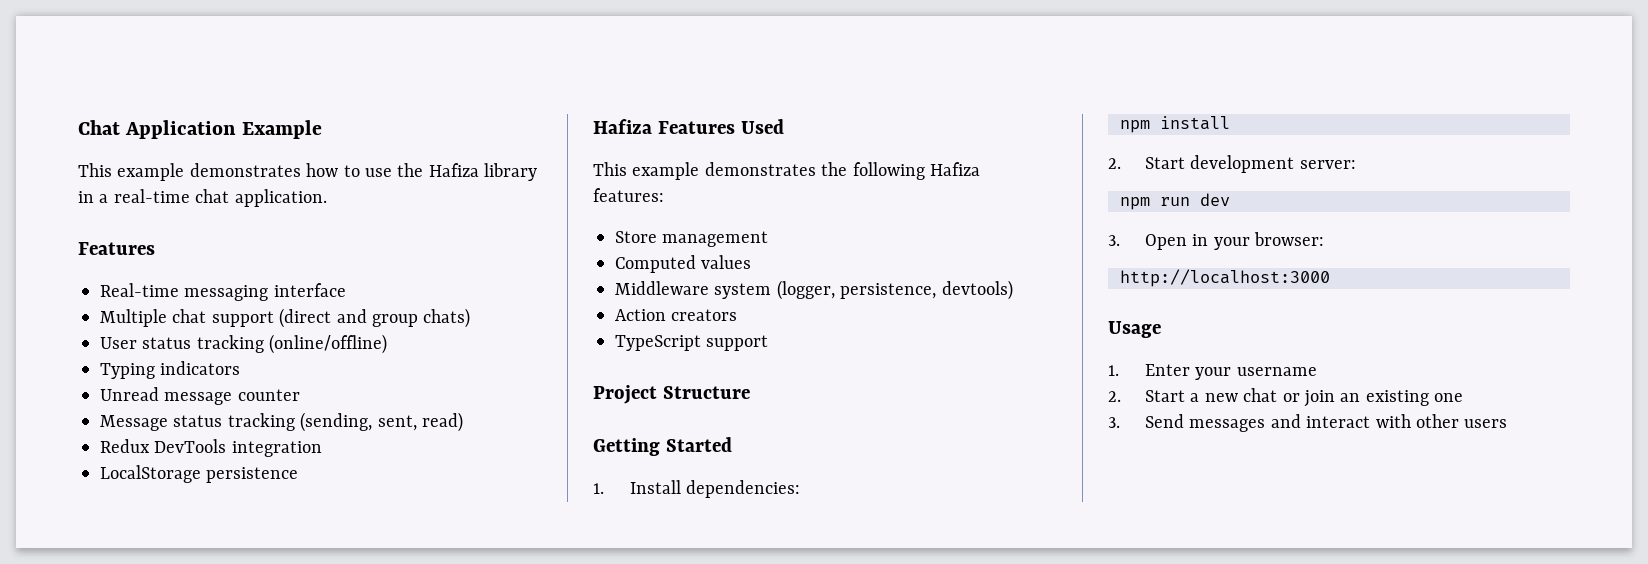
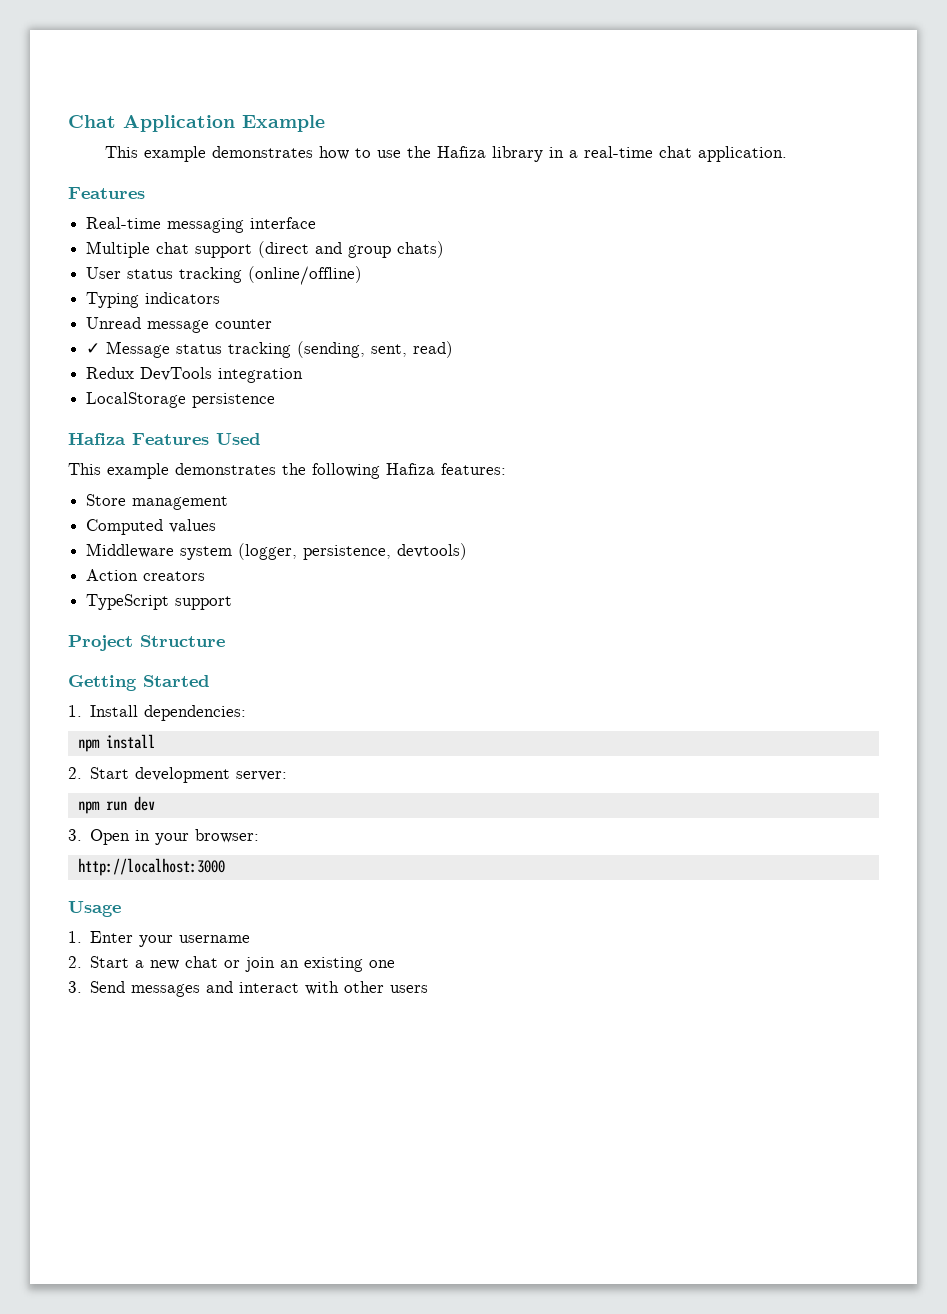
- Message status tracking (sending, sent, read)
+ ✓ Message status tracking (sending, sent, read)

